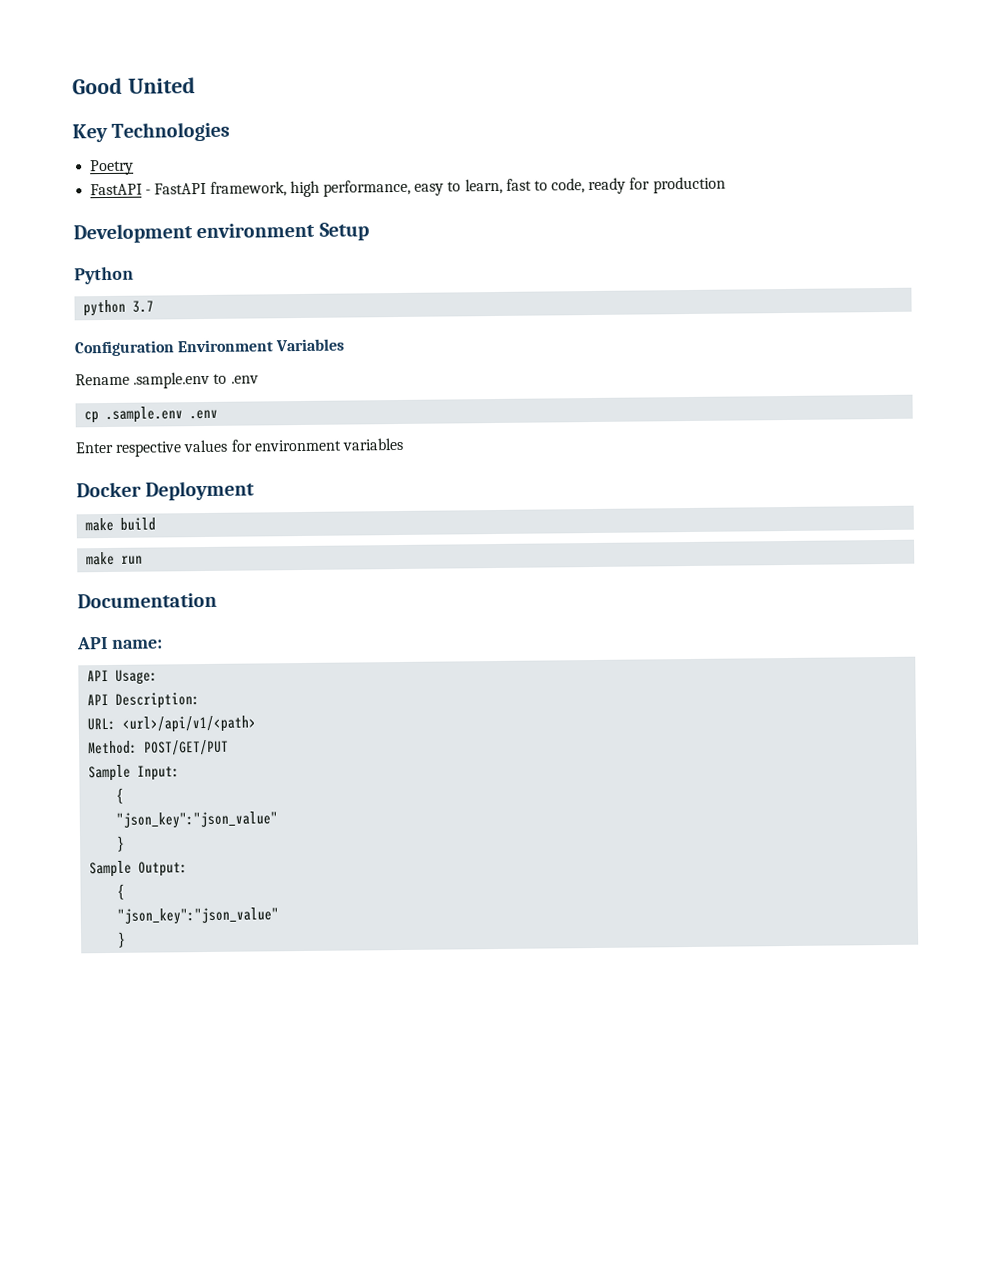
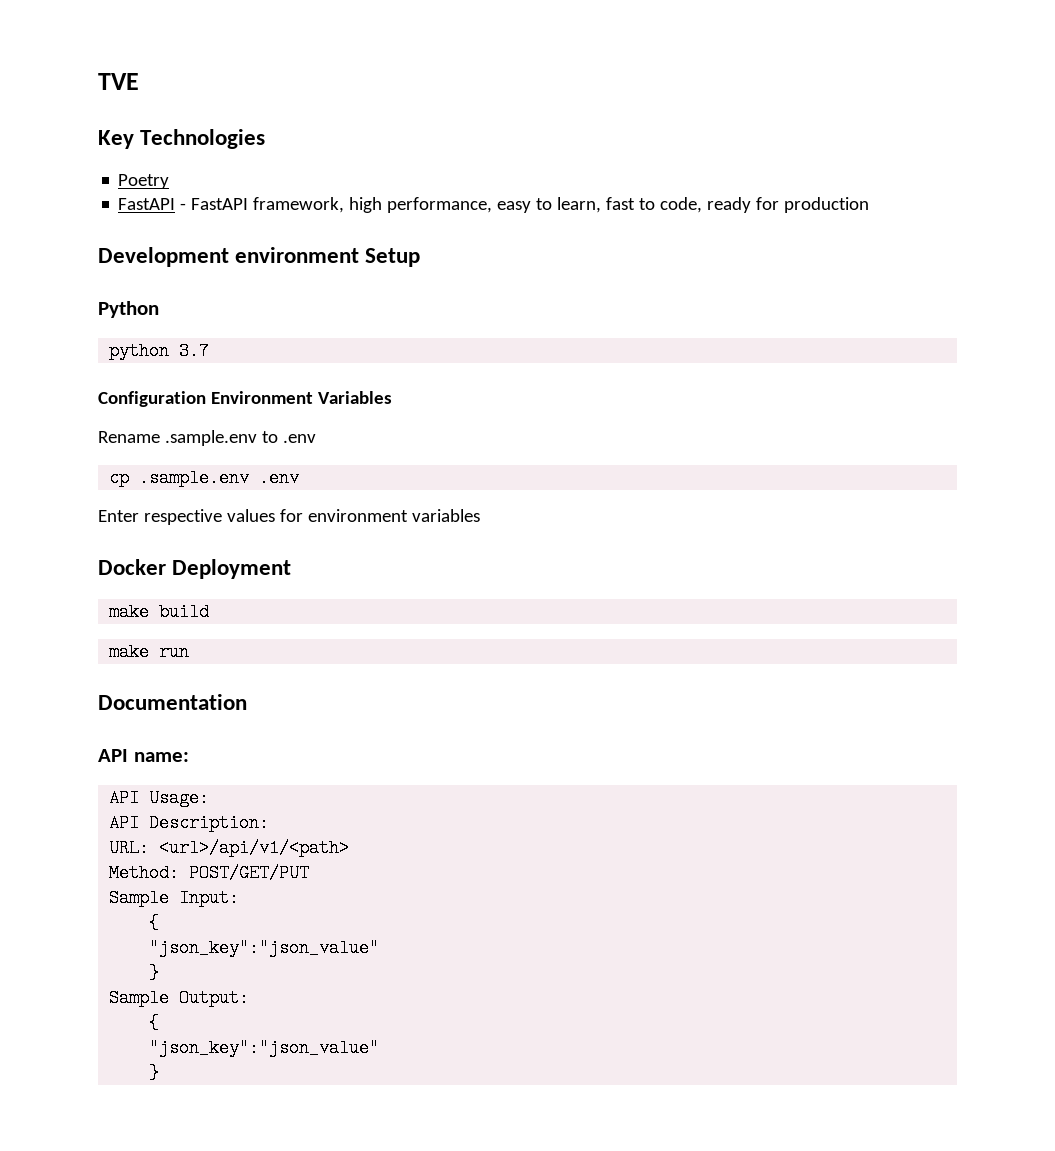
- Good United
+ TVE

